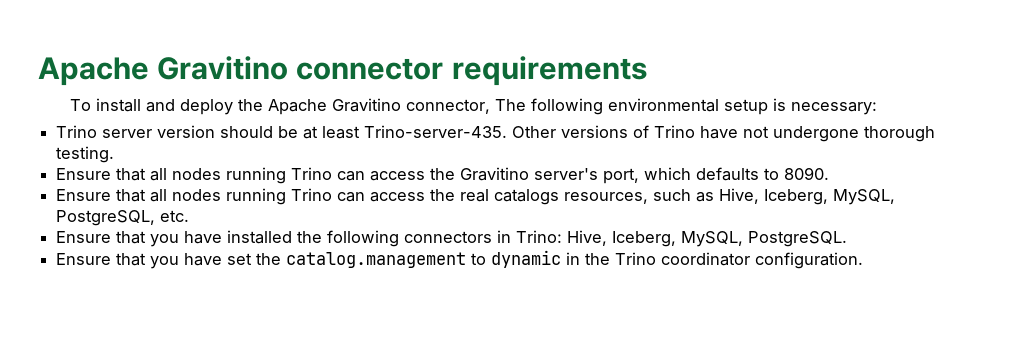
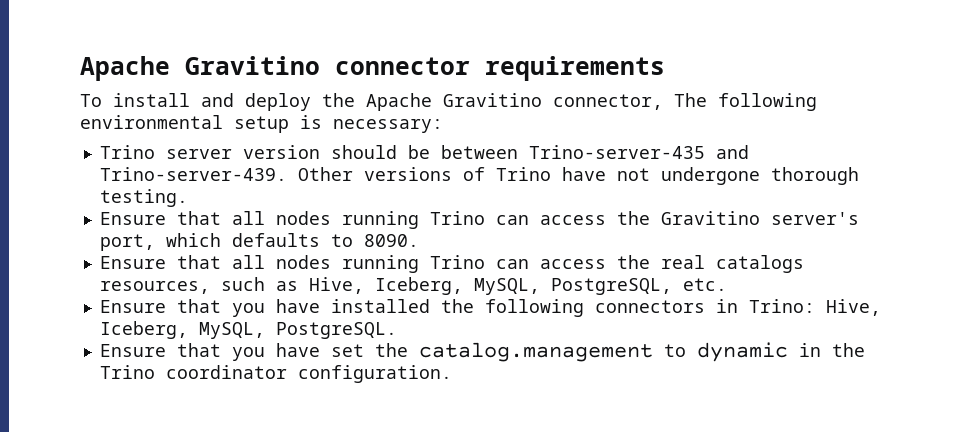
- Trino server version should be at least Trino-server-435.
+ Trino server version should be between Trino-server-435 and Trino-server-439.

